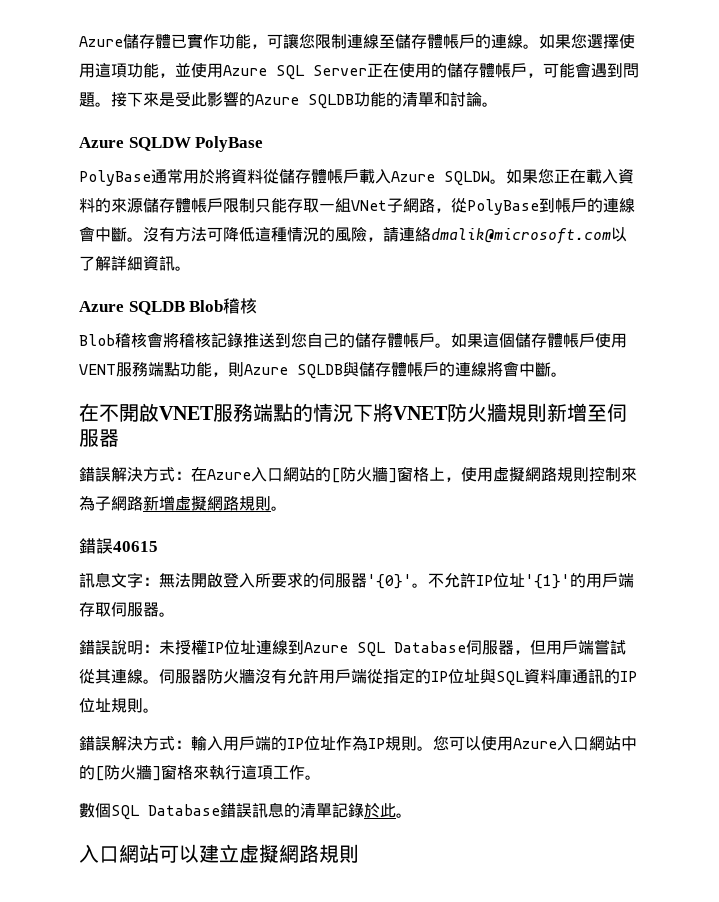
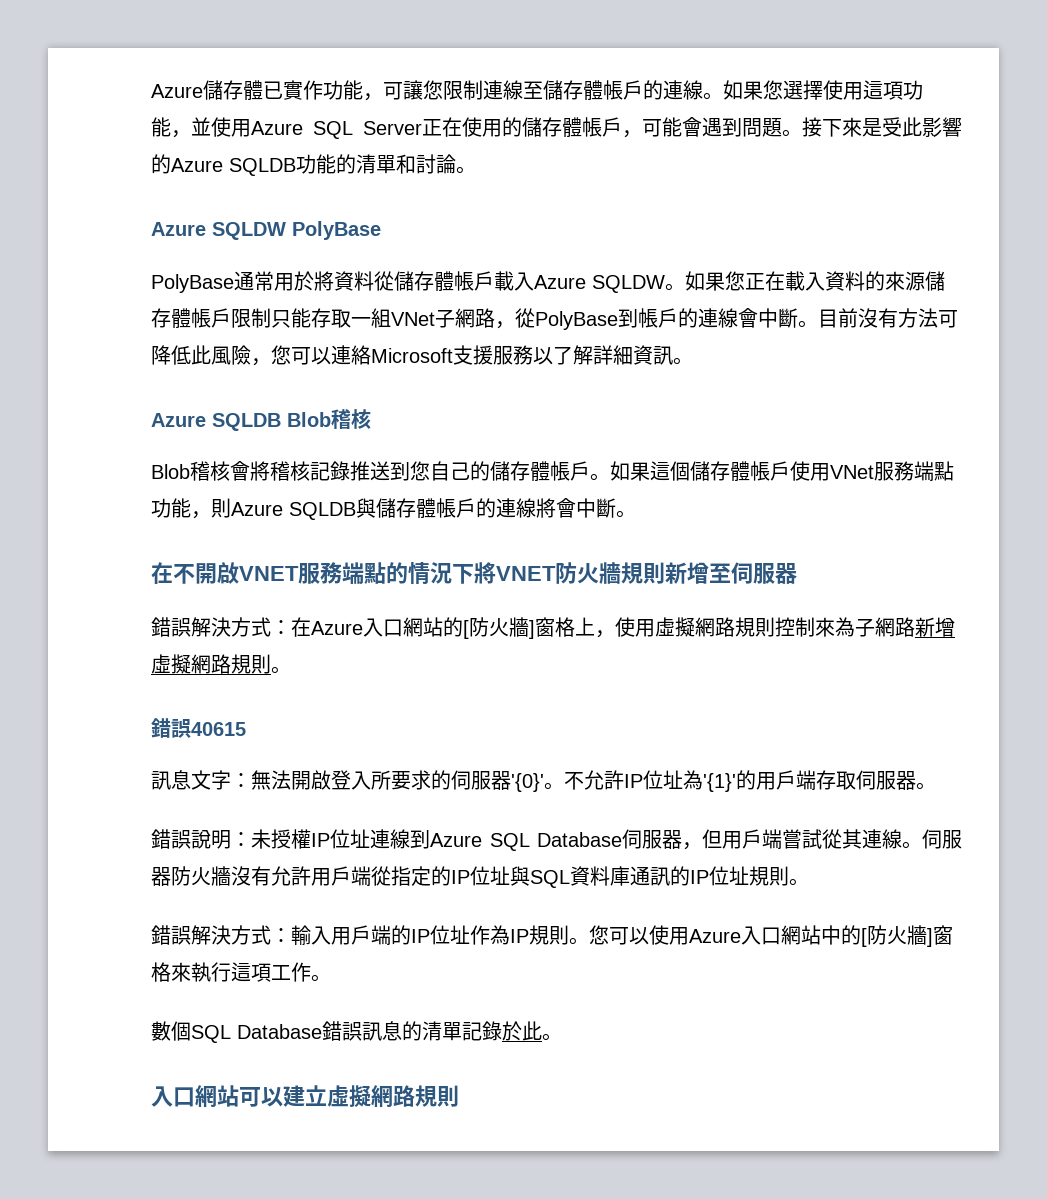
- 沒有方法可降低這種情況的風險，請連絡dmalik@microsoft.com以了解詳細資訊。
+ 目前沒有方法可降低此風險，您可以連絡Microsoft支援服務以了解詳細資訊。
- 如果這個儲存體帳戶使用VENT服務端點功能，則Azure SQLDB與儲存體帳戶的連線將會中斷。
+ 如果這個儲存體帳戶使用VNet服務端點功能，則Azure SQLDB與儲存體帳戶的連線將會中斷。
- 不允許IP位址'{1}'的用戶端存取伺服器。
+ 不允許IP位址為'{1}'的用戶端存取伺服器。

